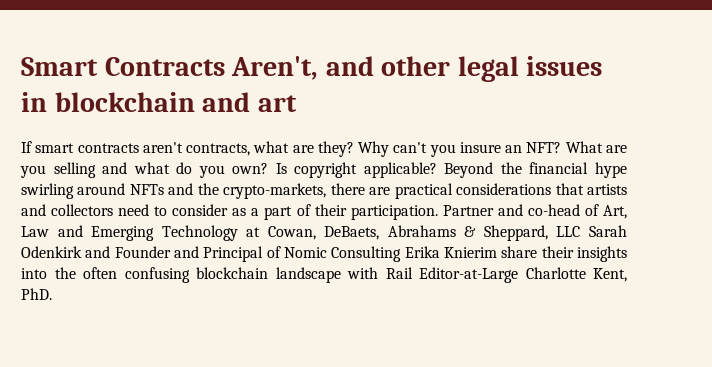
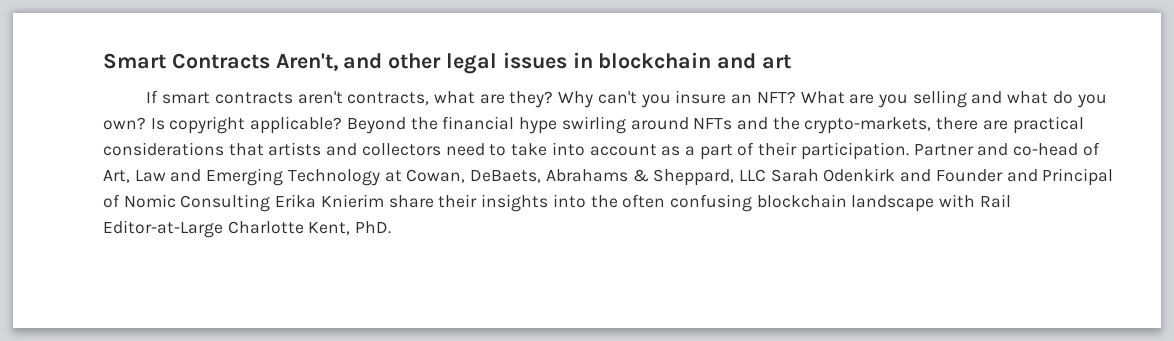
- Beyond the financial hype swirling around NFTs and the crypto-markets, there are practical considerations that artists and collectors need to consider as a part of their participation.
+ Beyond the financial hype swirling around NFTs and the crypto-markets, there are practical considerations that artists and collectors need to take into account as a part of their participation.

